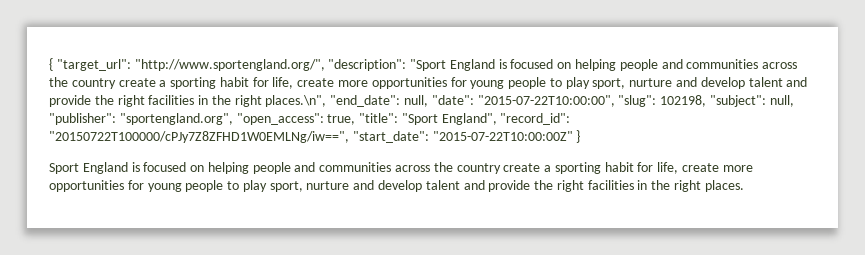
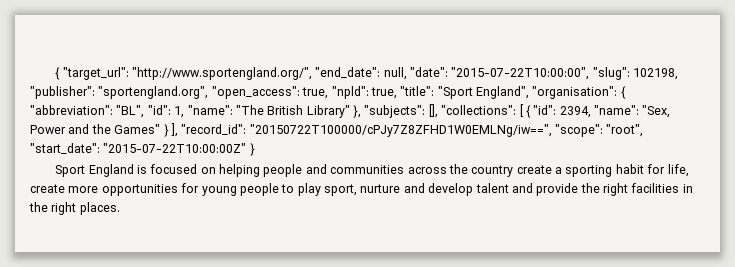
- { "target_url": "http://www.sportengland.org/", "description": "Sport England is focused on helping people and communities across the country create a sporting habit for life, create more opportunities for young people to play sport, nurture and develop talent and provide the right facilities in the right places.\n", "end_date": null, "date": "2015-07-22T10:00:00", "slug": 102198, "subject": null, "publisher": "sportengland.org", "open_access": true, "title": "Sport England", "record_id": "20150722T100000/cPJy7Z8ZFHD1W0EMLNg/iw==", "start_date": "2015-07-22T10:00:00Z" }
+ { "target_url": "http://www.sportengland.org/", "end_date": null, "date": "2015-07-22T10:00:00", "slug": 102198, "publisher": "sportengland.org", "open_access": true, "npld": true, "title": "Sport England", "organisation": { "abbreviation": "BL", "id": 1, "name": "The British Library" }, "subjects": [], "collections": [ { "id": 2394, "name": "Sex, Power and the Games" } ], "record_id": "20150722T100000/cPJy7Z8ZFHD1W0EMLNg/iw==", "scope": "root", "start_date": "2015-07-22T10:00:00Z" }

